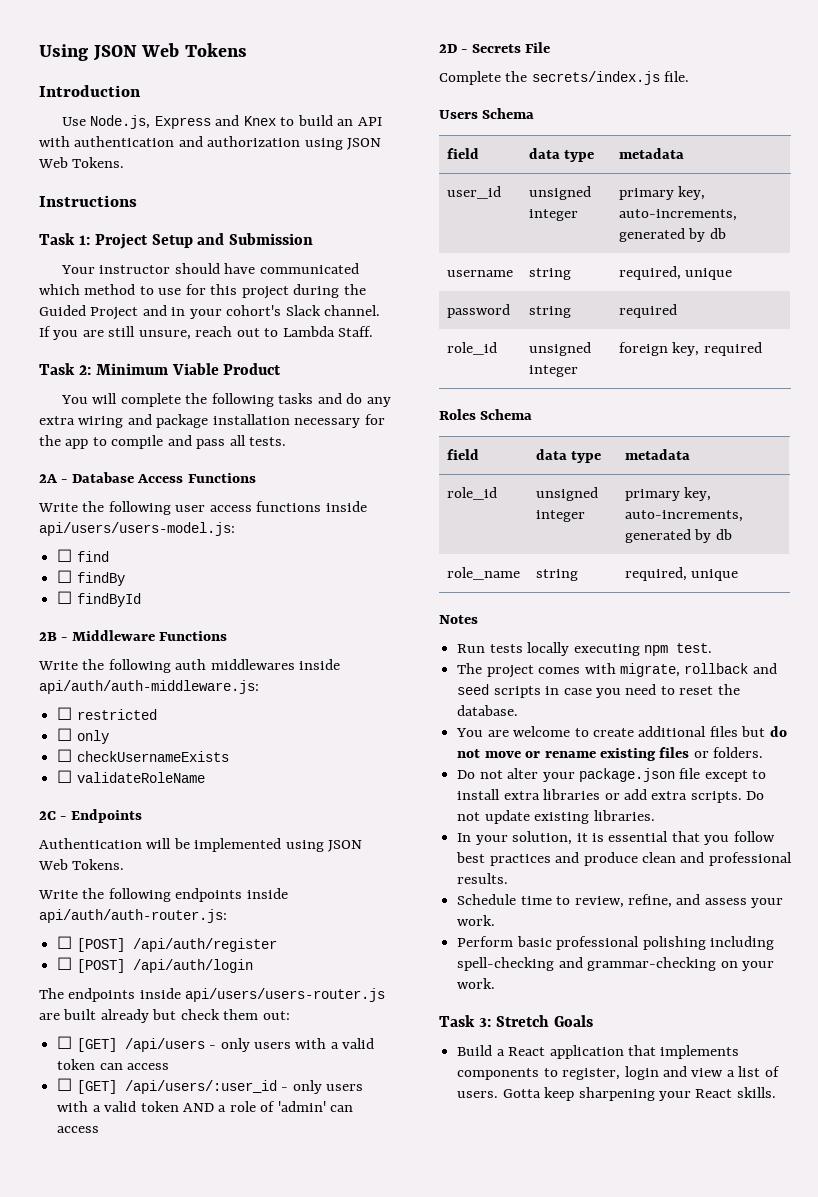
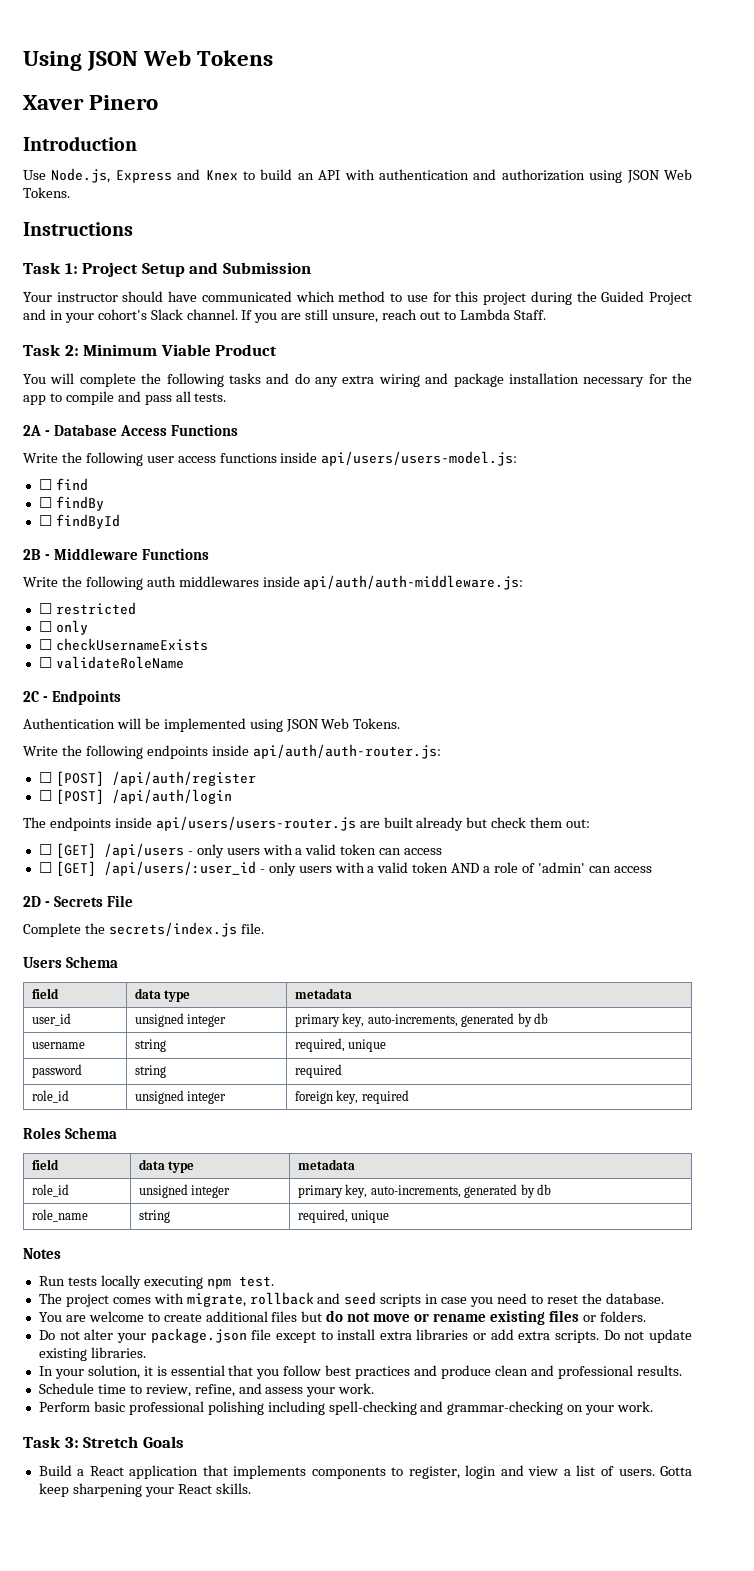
+ Xaver Pinero

